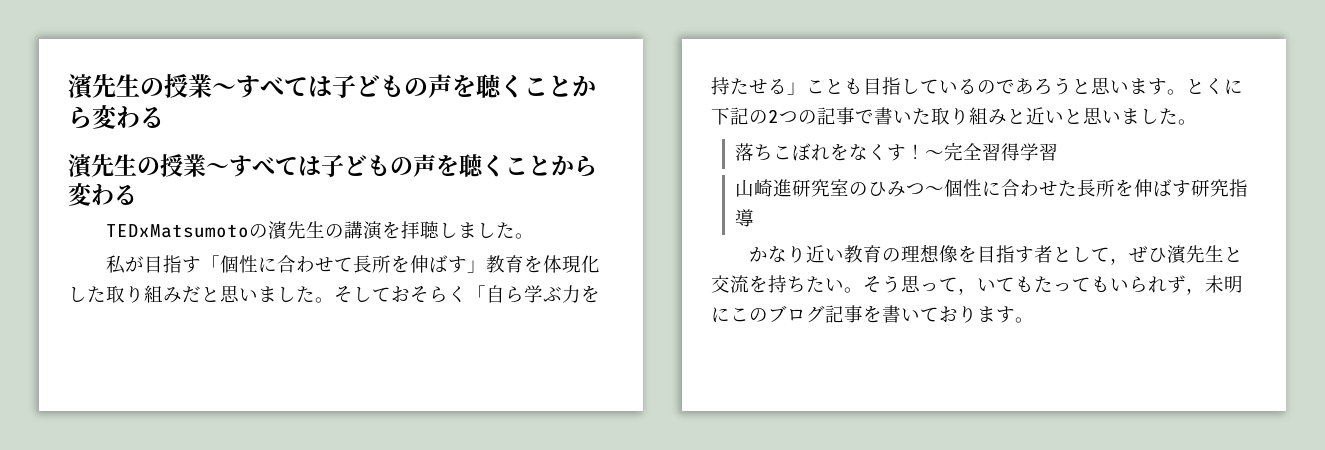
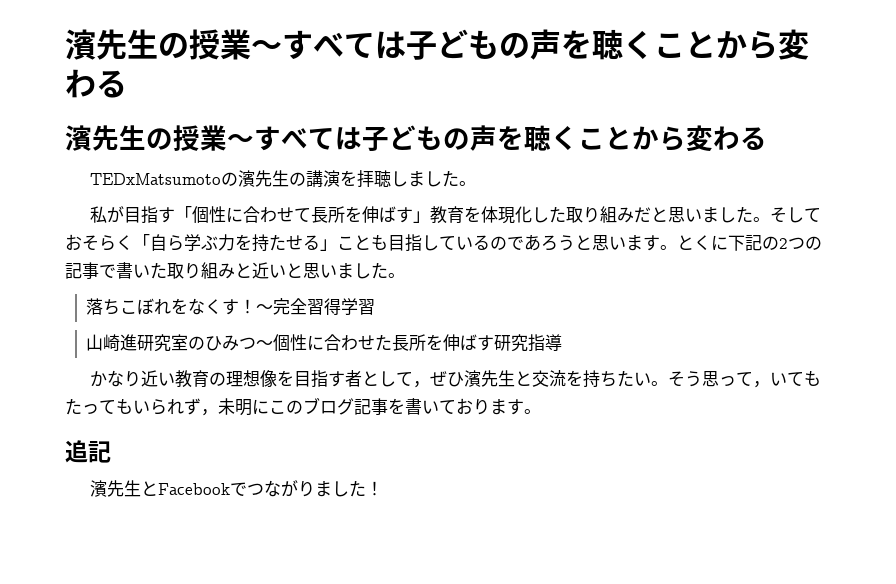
+ 追記
+ 濱先生とFacebookでつながりました！

